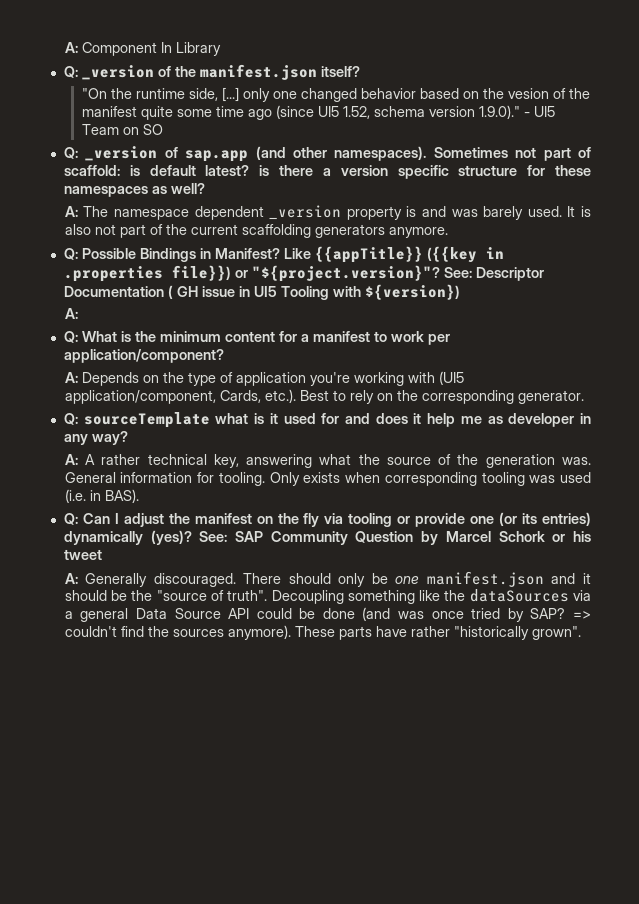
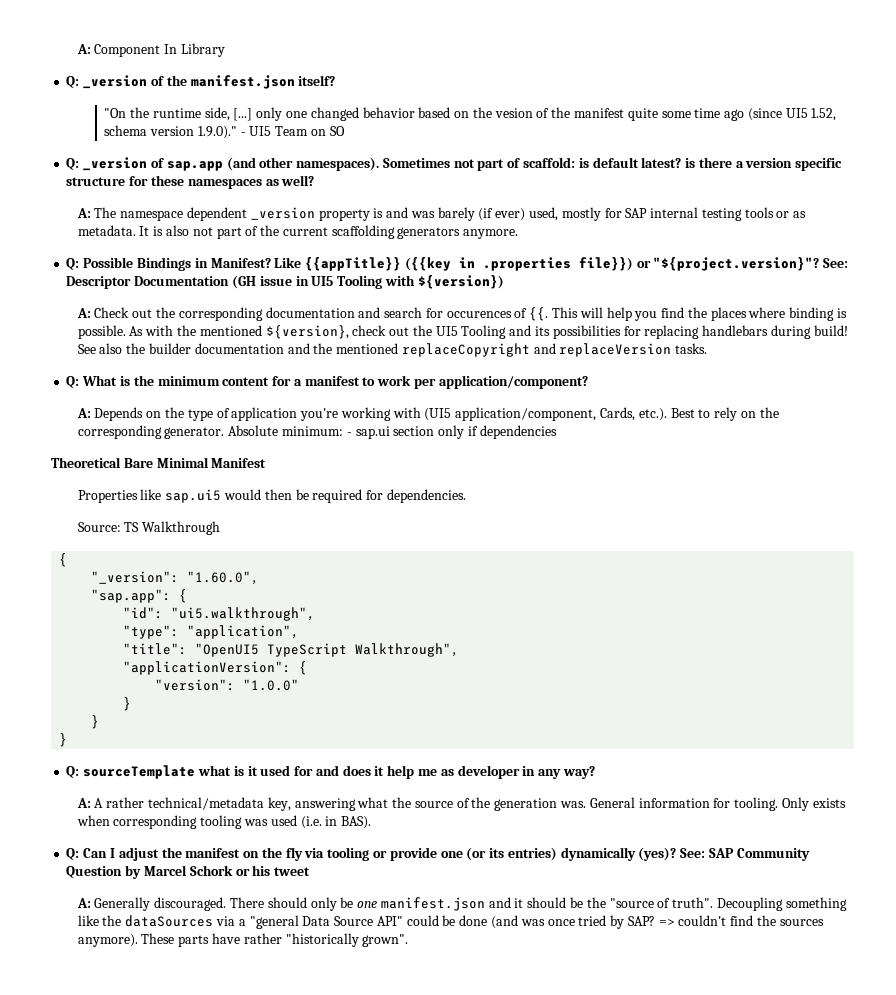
- A: The namespace dependent _version property is and was barely used.
+ A: The namespace dependent _version property is and was barely (if ever) used, mostly for SAP internal testing tools or as metadata.
- See: Descriptor Documentation ( GH issue in UI5 Tooling with ${version})
- A:
+ See: Descriptor Documentation (GH issue in UI5 Tooling with ${version})
+ A: Check out the corresponding documentation and search for occurences of {{. This will help you find the places where binding is possible. As with the mentioned ${version}, check out the UI5 Tooling and its possibilities for replacing handlebars during build! See also the builder documentation and the mentioned replaceCopyright and replaceVersion tasks.
+ Absolute minimum: - sap.ui section only if dependencies
+ Theoretical Bare Minimal Manifest
+ Properties like sap.ui5 would then be required for dependencies.
+ Source: TS Walkthrough
+ {
+ "_version": "1.60.0",
+ "sap.app": {
+ "id": "ui5.walkthrough",
+ "type": "application",
+ "title": "OpenUI5 TypeScript Walkthrough",
+ "applicationVersion": {
+ "version": "1.0.0"
+ }
+ }
+ }
- A: A rather technical key, answering what the source of the generation was.
+ A: A rather technical/metadata key, answering what the source of the generation was.
- Decoupling something like the dataSources via a general Data Source API could be done (and was once tried by SAP?
+ Decoupling something like the dataSources via a "general Data Source API" could be done (and was once tried by SAP?

